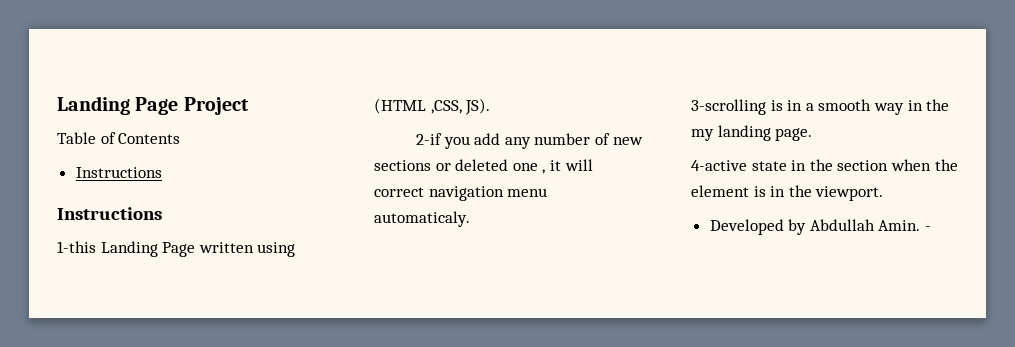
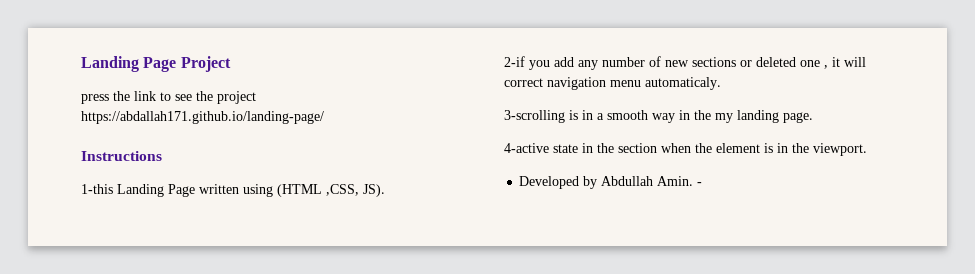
- Table of Contents
- Instructions
+ press the link to see the project https://abdallah171.github.io/landing-page/

